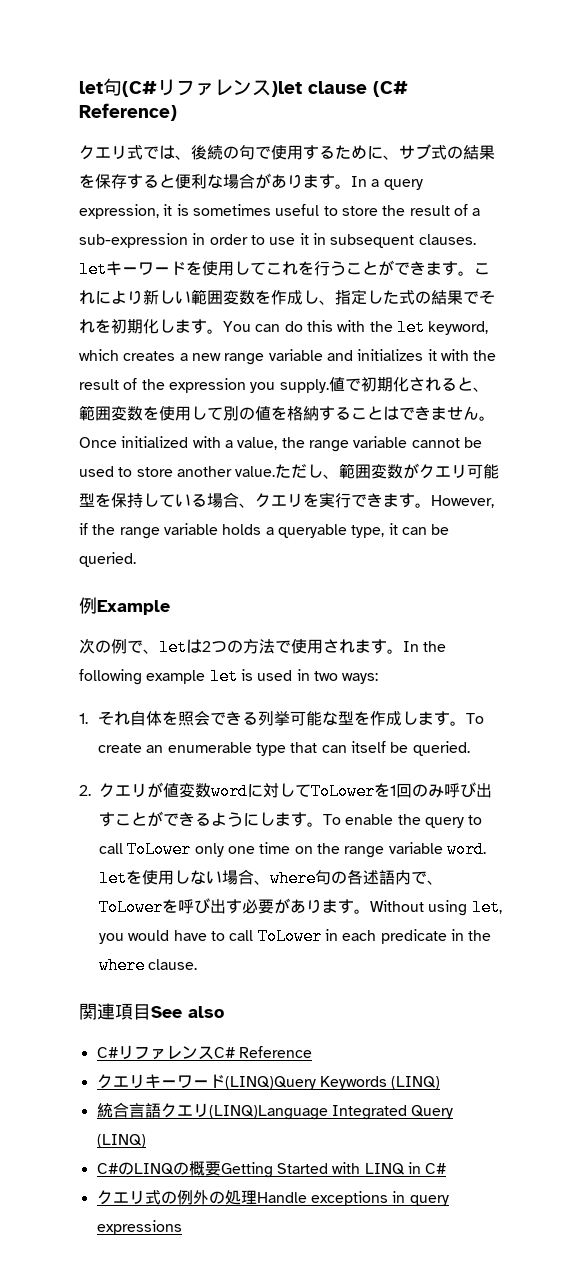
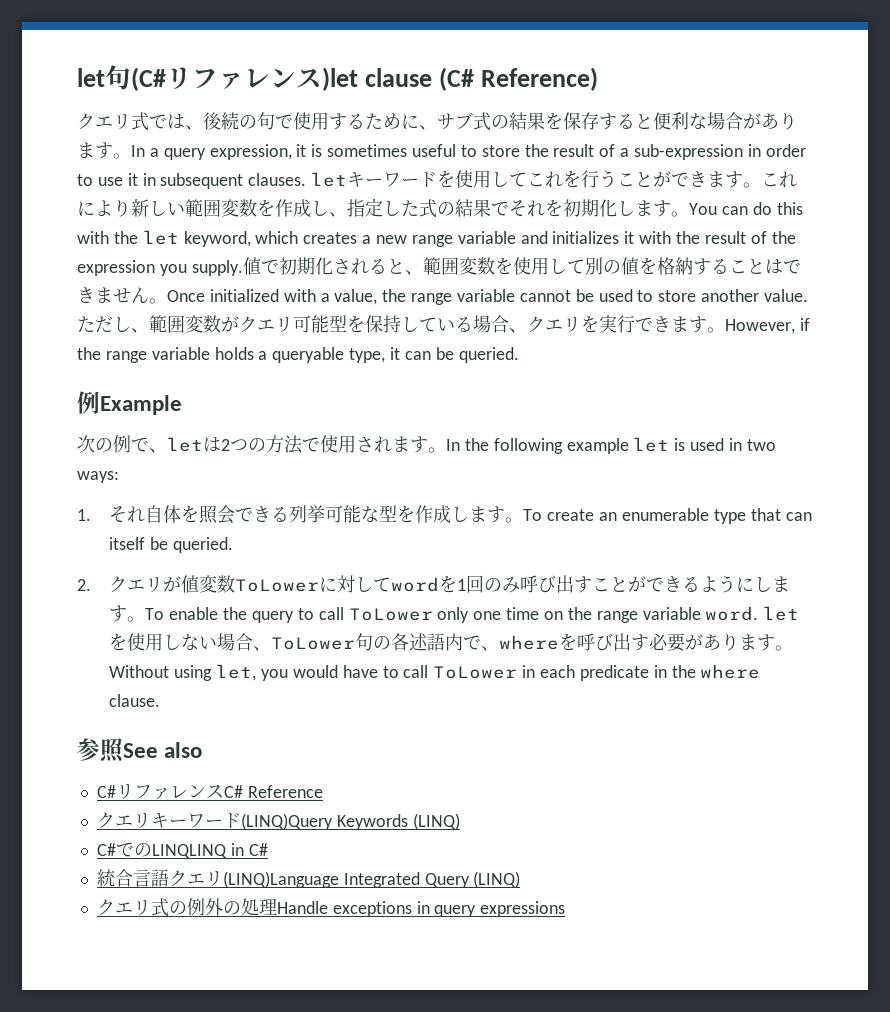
- 2.クエリが値変数wordに対してToLowerを1回のみ呼び出すことができるようにします。
+ 2.クエリが値変数ToLowerに対してwordを1回のみ呼び出すことができるようにします。
- To enable the query to call ToLower only one time on the range variable word. letを使用しない場合、where句の各述語内で、ToLowerを呼び出す必要があります。
+ To enable the query to call ToLower only one time on the range variable word. letを使用しない場合、ToLower句の各述語内で、whereを呼び出す必要があります。
- 関連項目See also
+ 参照See also
+ C#でのLINQLINQ in C#
- C#のLINQの概要Getting Started with LINQ in C#

